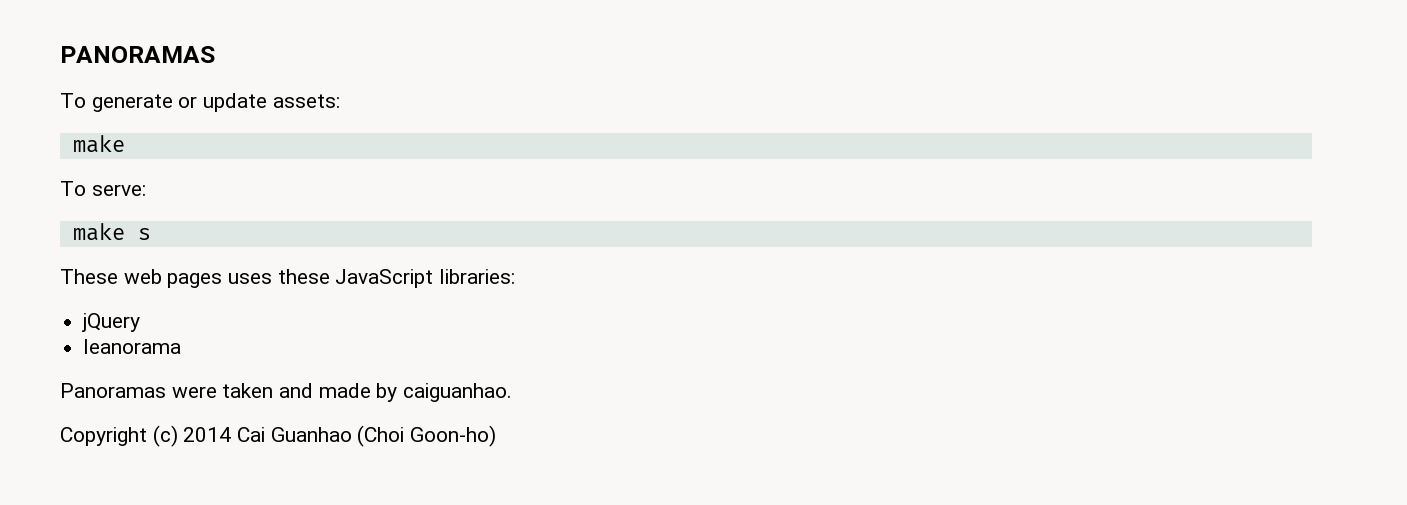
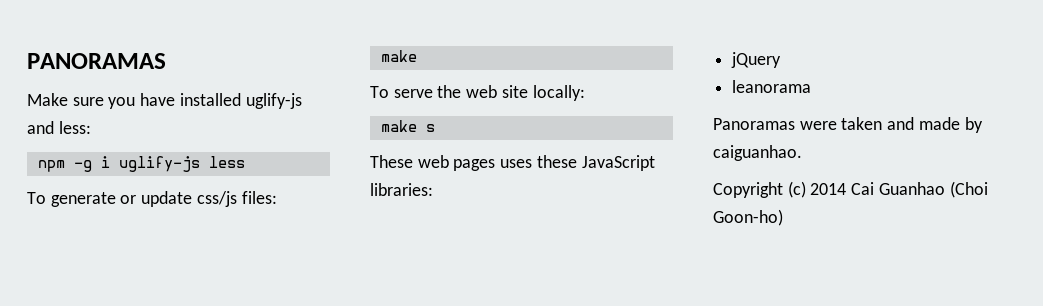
+ Make sure you have installed uglify-js and less:
+ npm -g i uglify-js less
- To generate or update assets:
+ To generate or update css/js files:
- To serve:
+ To serve the web site locally:

